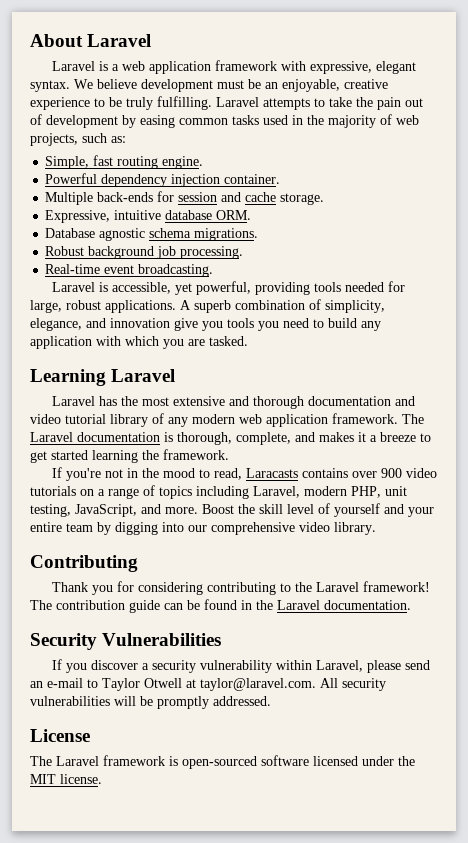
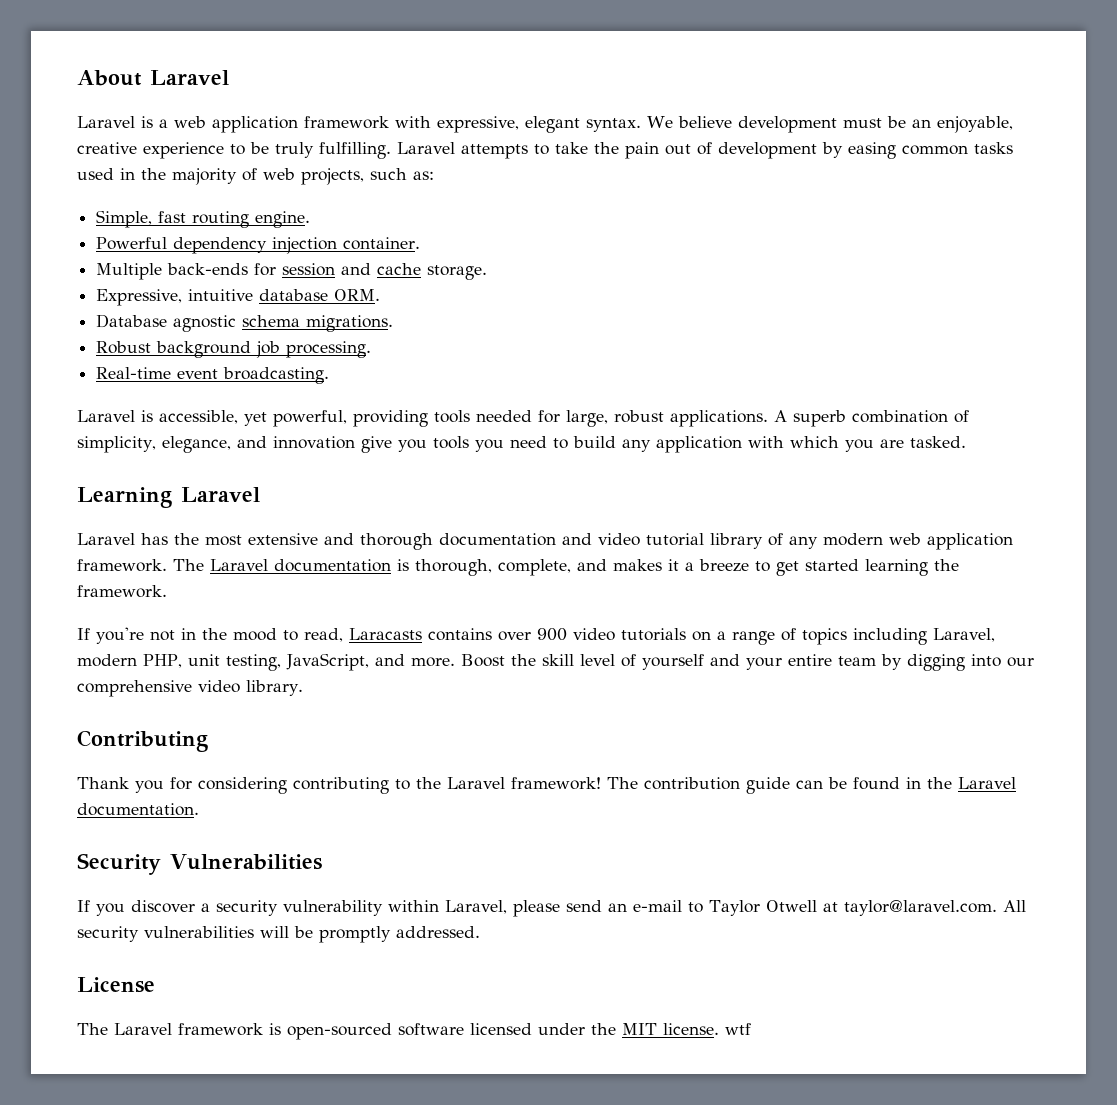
- The Laravel framework is open-sourced software licensed under the MIT license.
+ The Laravel framework is open-sourced software licensed under the MIT license. wtf

